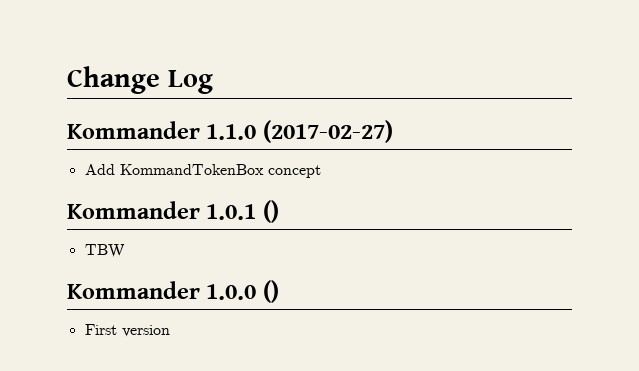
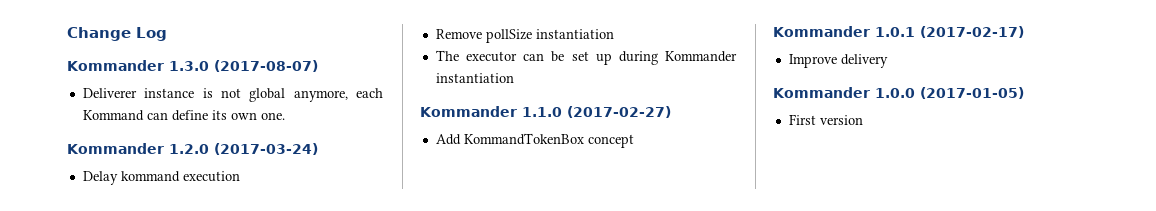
+ Kommander 1.3.0 (2017-08-07)
+ Deliverer instance is not global anymore, each Kommand can define its own one.
+ Kommander 1.2.0 (2017-03-24)
+ Delay kommand execution
+ Remove pollSize instantiation
+ The executor can be set up during Kommander instantiation
- Kommander 1.0.1 ()
- TBW
+ Kommander 1.0.1 (2017-02-17)
+ Improve delivery
- Kommander 1.0.0 ()
+ Kommander 1.0.0 (2017-01-05)

